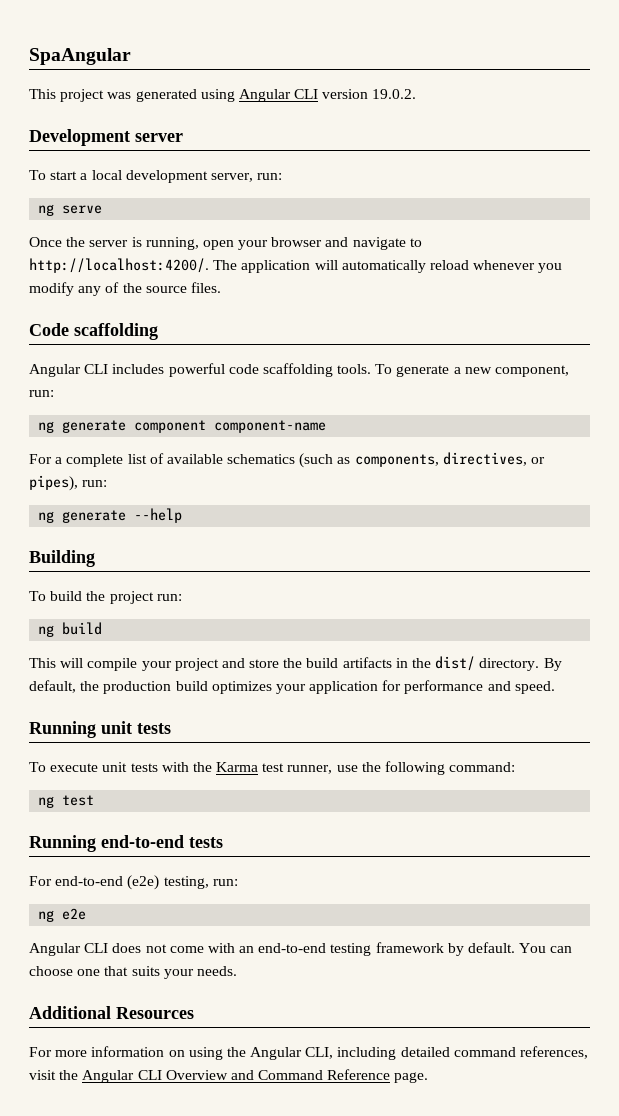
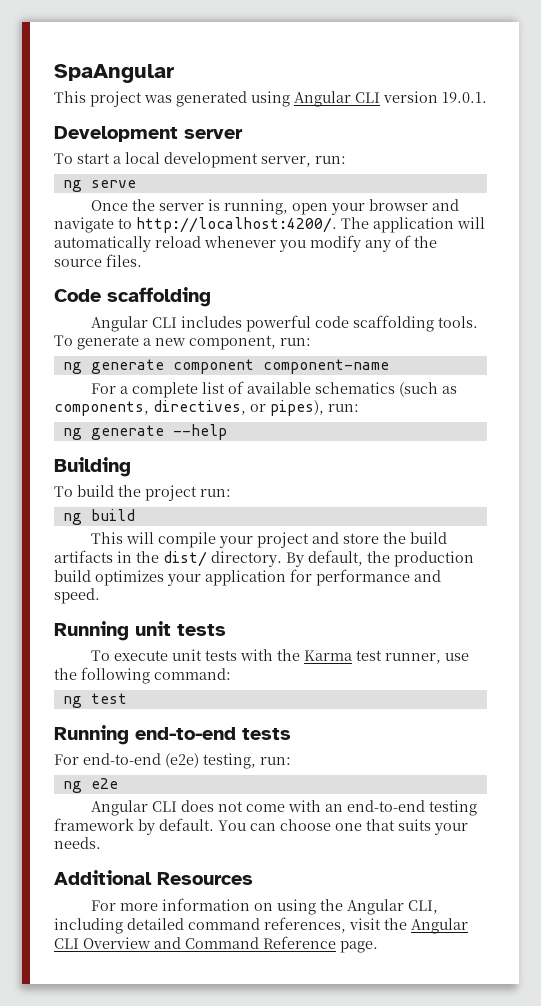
- This project was generated using Angular CLI version 19.0.2.
+ This project was generated using Angular CLI version 19.0.1.

